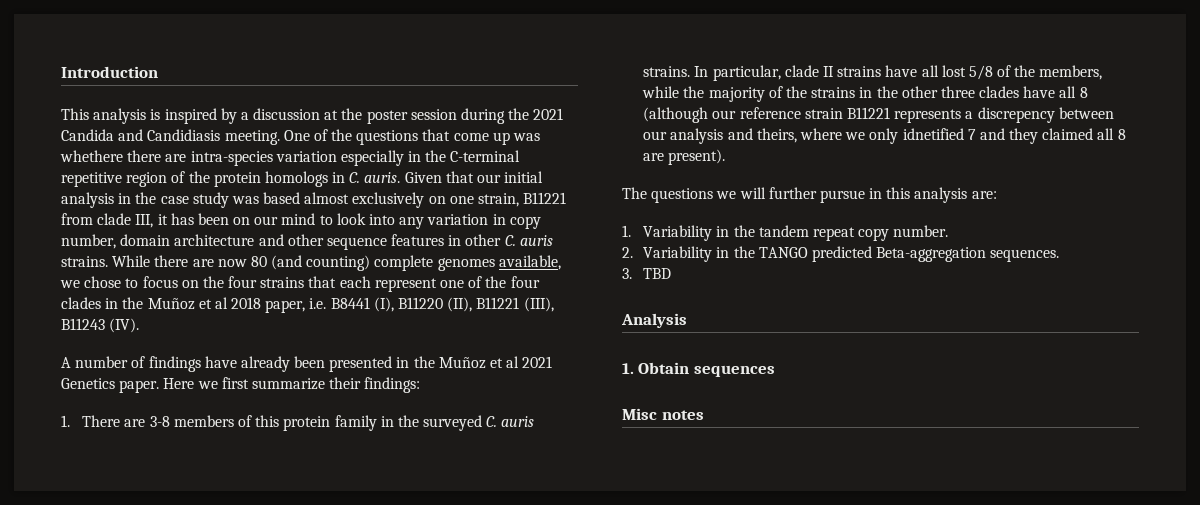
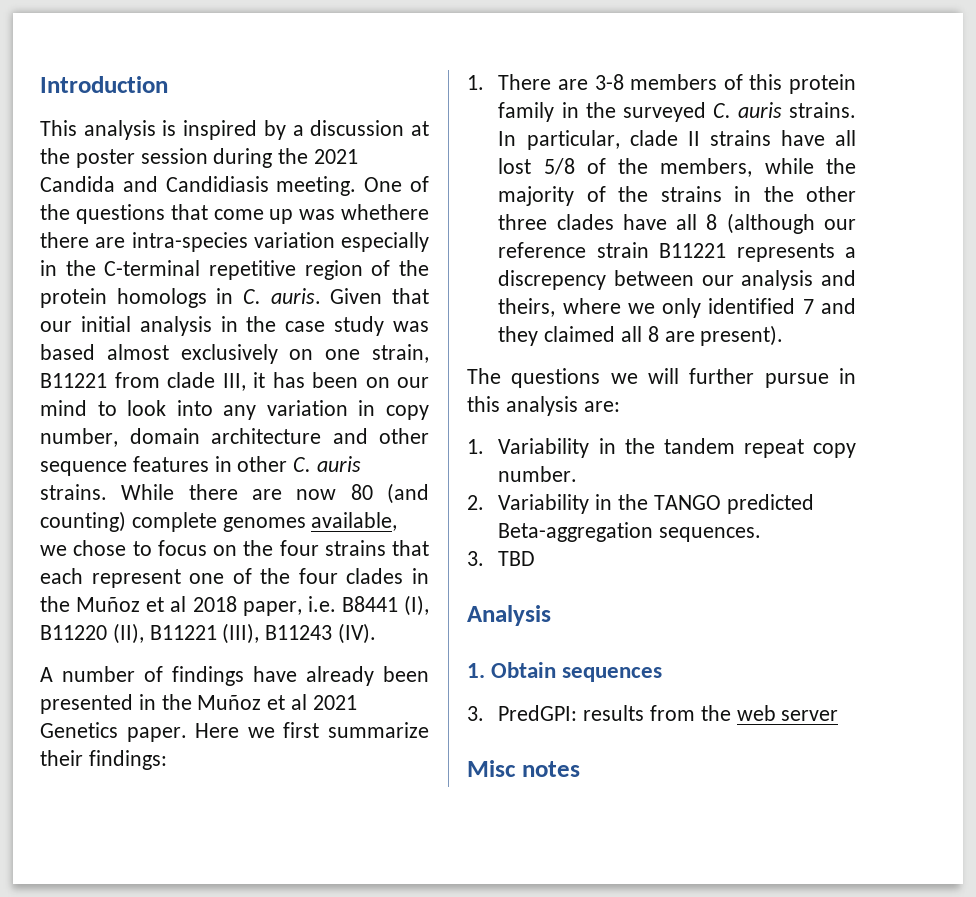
- In particular, clade II strains have all lost 5/8 of the members, while the majority of the strains in the other three clades have all 8 (although our reference strain B11221 represents a discrepency between our analysis and theirs, where we only idnetified 7 and they claimed all 8 are present).
+ In particular, clade II strains have all lost 5/8 of the members, while the majority of the strains in the other three clades have all 8 (although our reference strain B11221 represents a discrepency between our analysis and theirs, where we only identified 7 and they claimed all 8 are present).
+ 3. PredGPI: results from the web server

